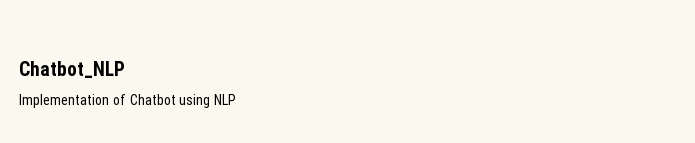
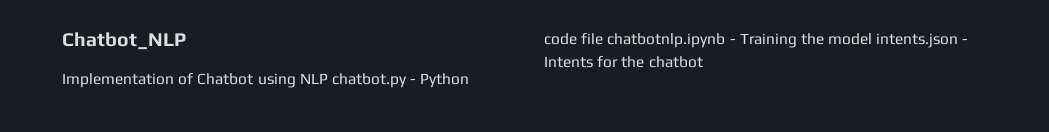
- Implementation of Chatbot using NLP
+ Implementation of Chatbot using NLP chatbot.py - Python code file chatbotnlp.ipynb - Training the model intents.json - Intents for the chatbot

